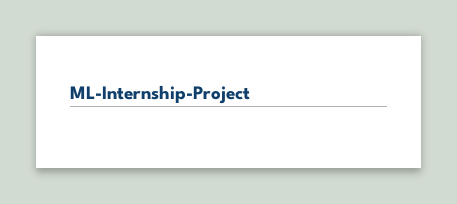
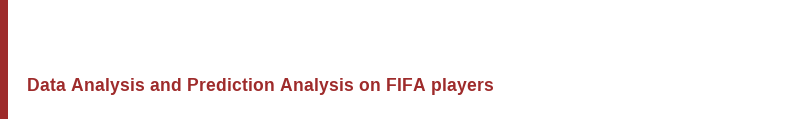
- ML-Internship-Project
+ Data Analysis and Prediction Analysis on FIFA players

